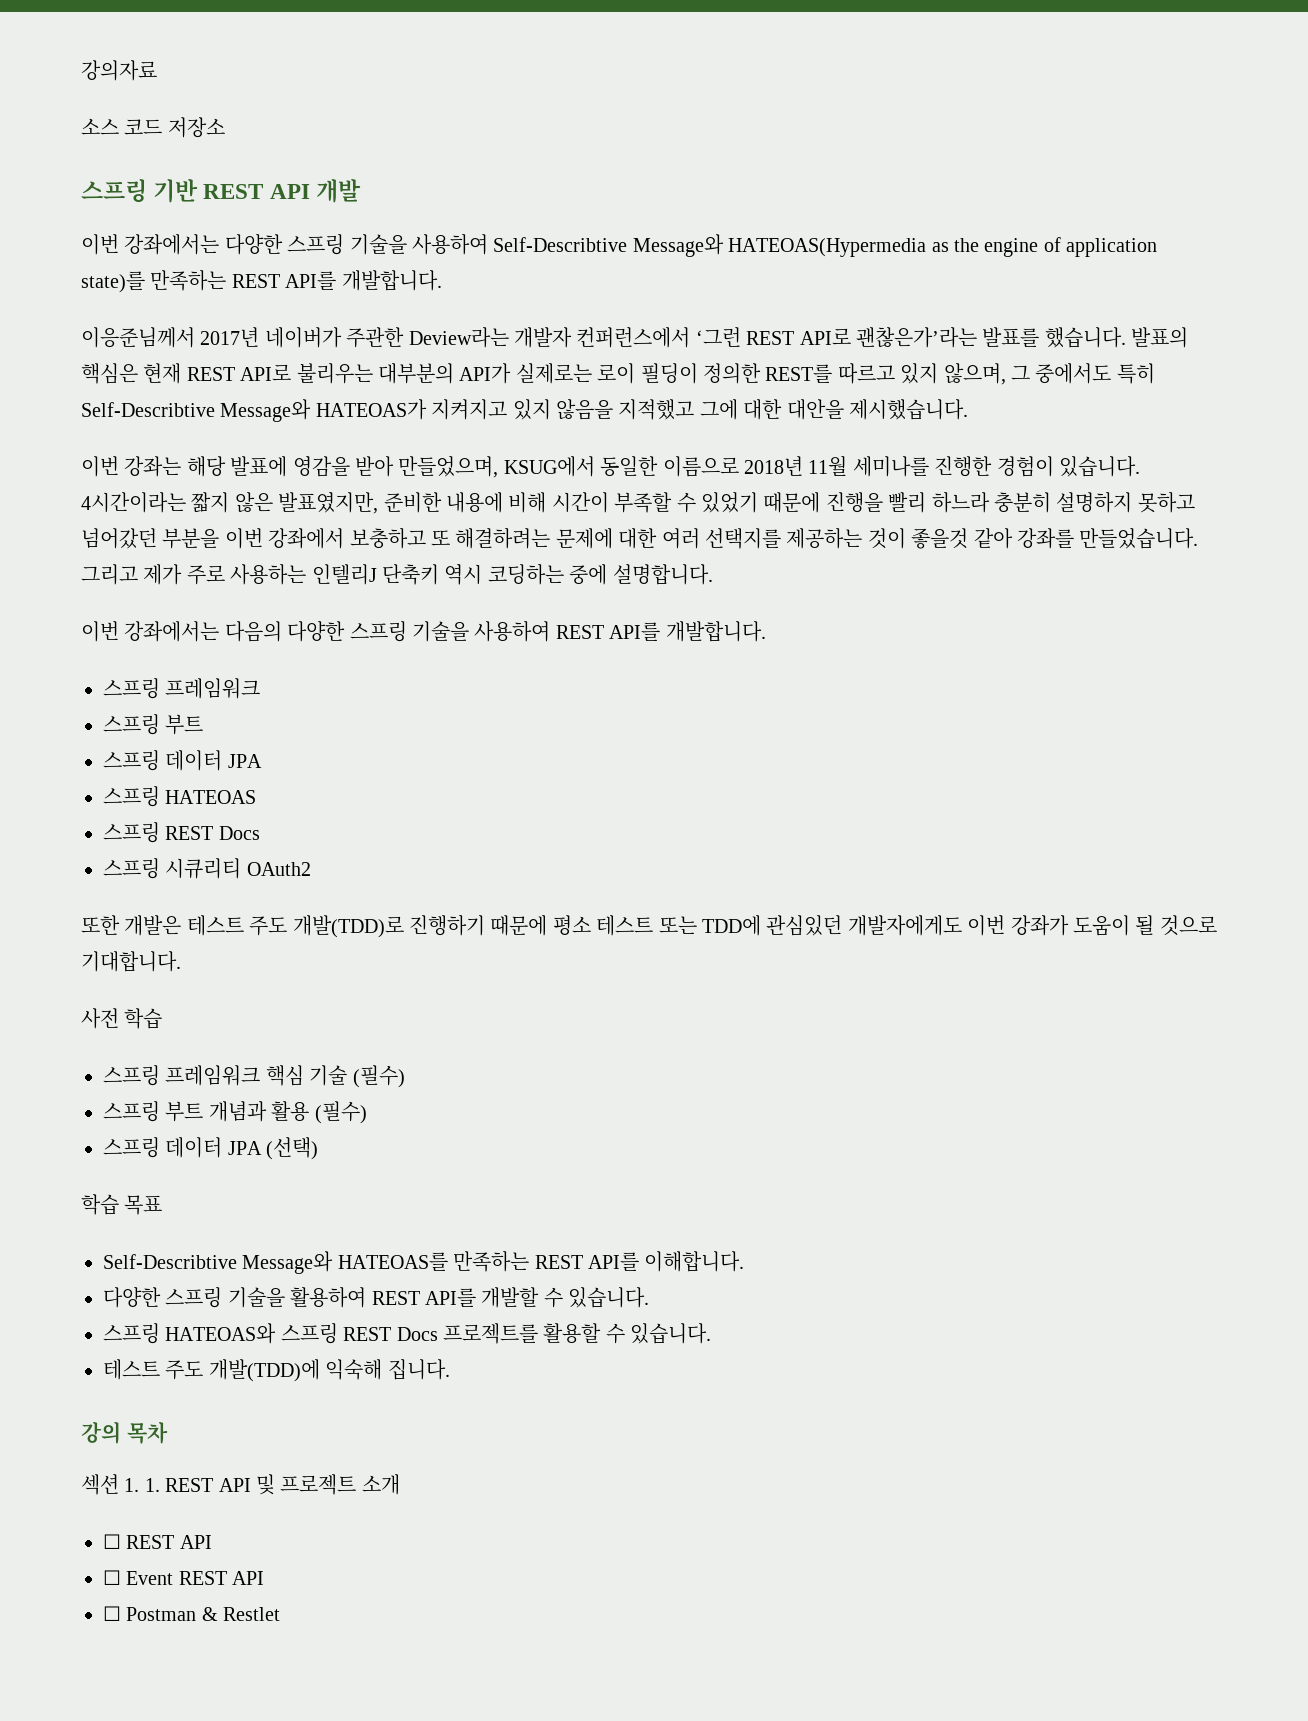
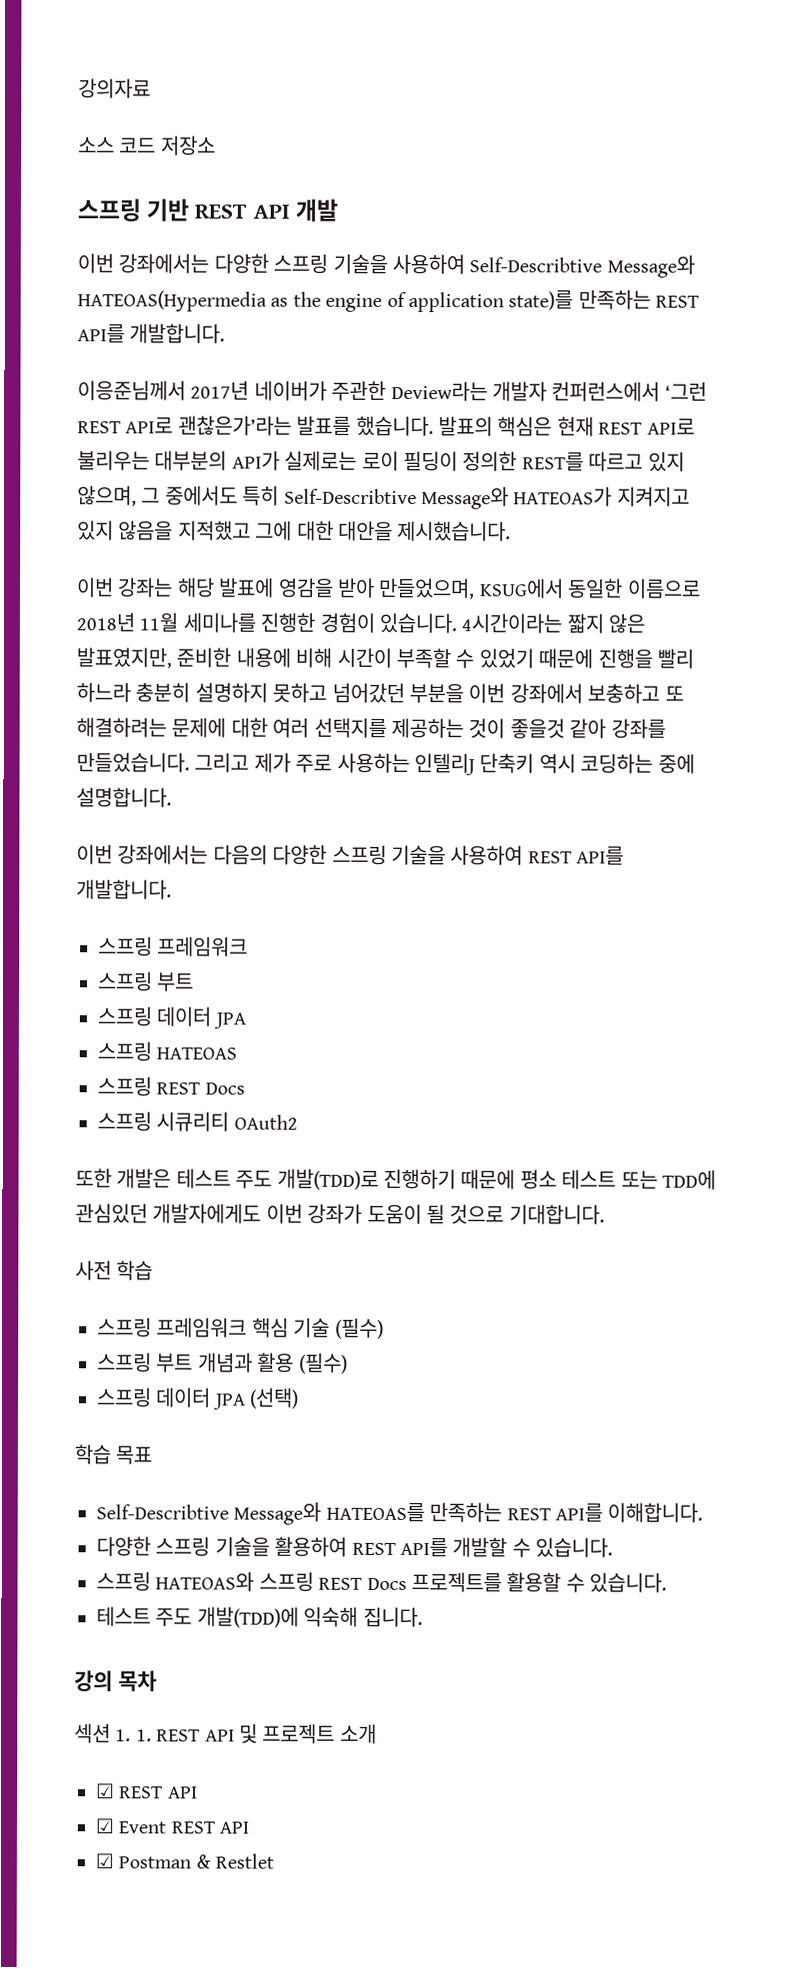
- ☐ REST API
- ☐ Event REST API
+ ☑ REST API
+ ☑ Event REST API
- ☐ Postman & Restlet
+ ☑ Postman & Restlet

